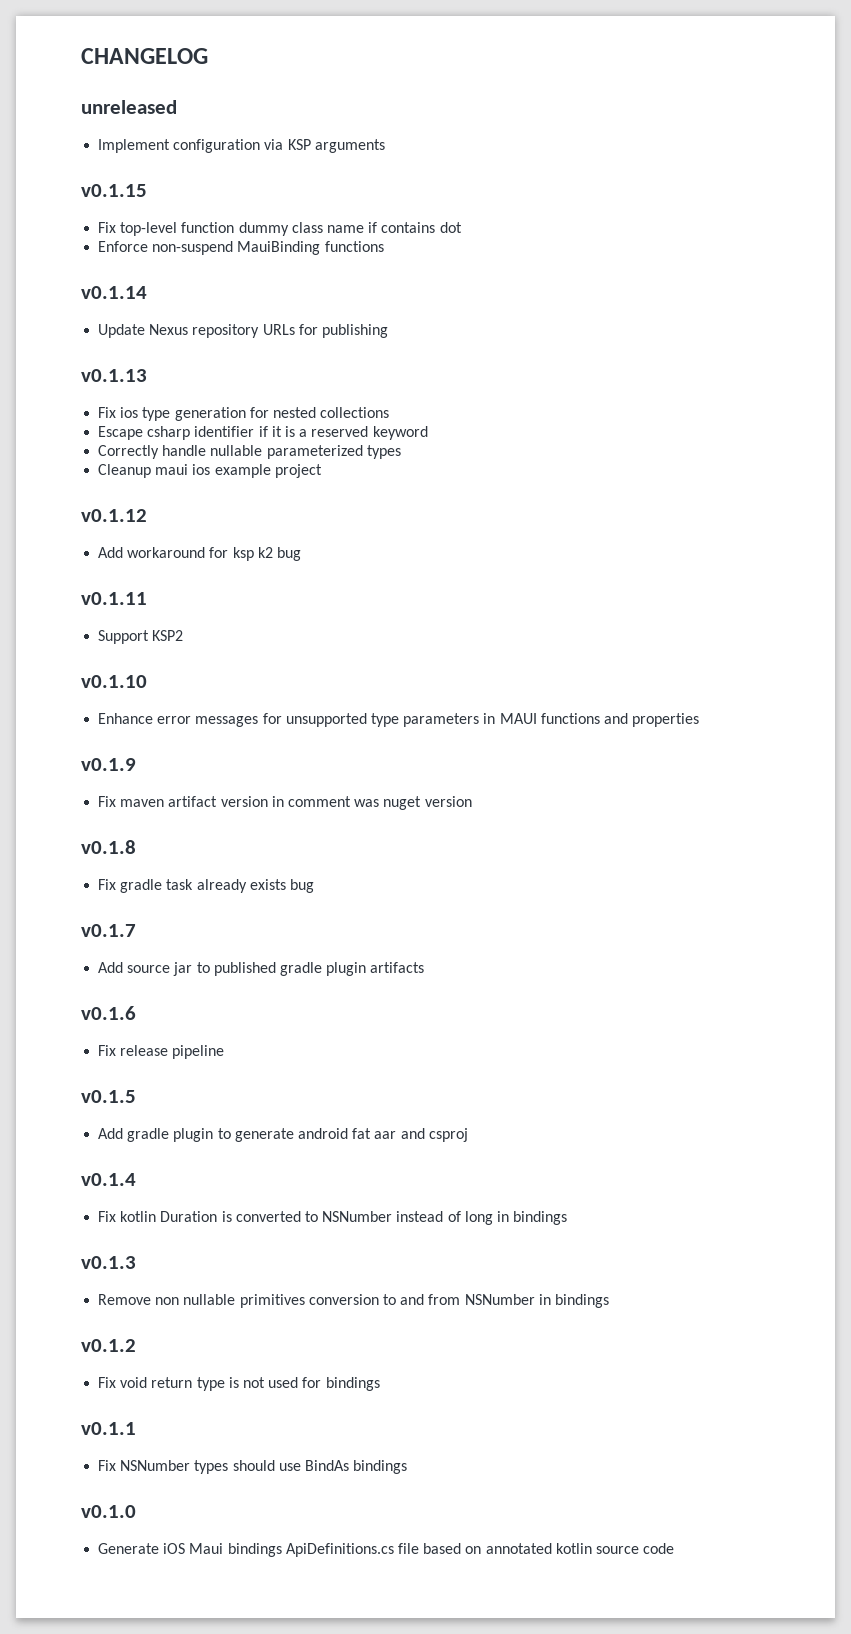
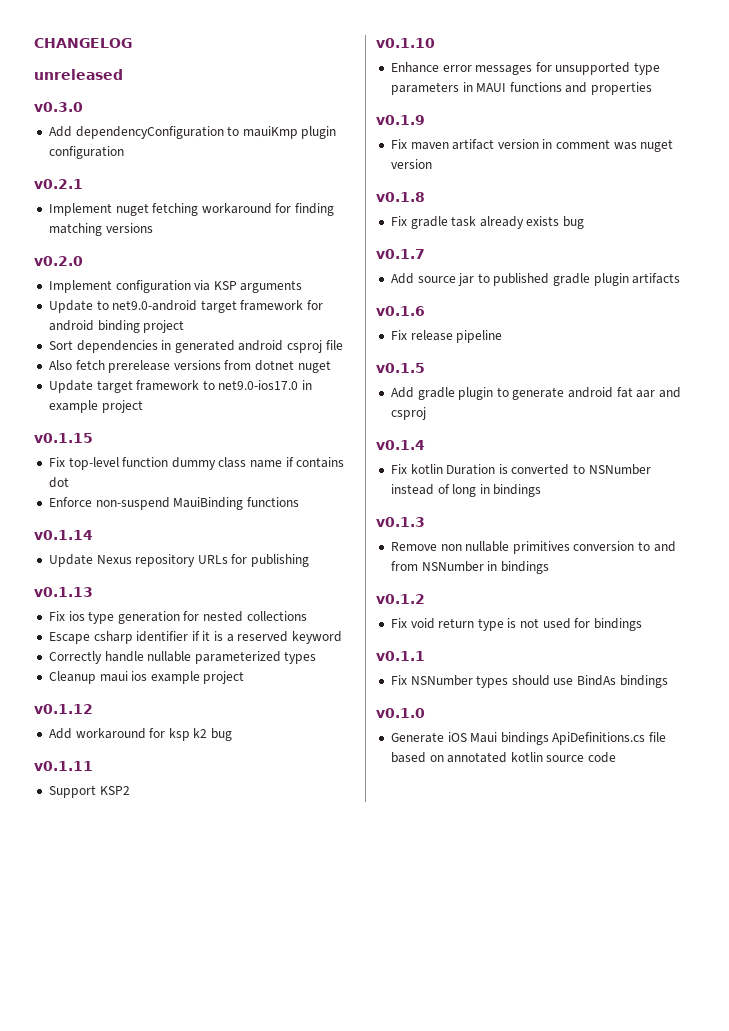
+ v0.3.0
+ Add dependencyConfiguration to mauiKmp plugin configuration
+ v0.2.1
+ Implement nuget fetching workaround for finding matching versions
+ v0.2.0
+ Update to net9.0-android target framework for android binding project
+ Sort dependencies in generated android csproj file
+ Also fetch prerelease versions from dotnet nuget
+ Update target framework to net9.0-ios17.0 in example project

